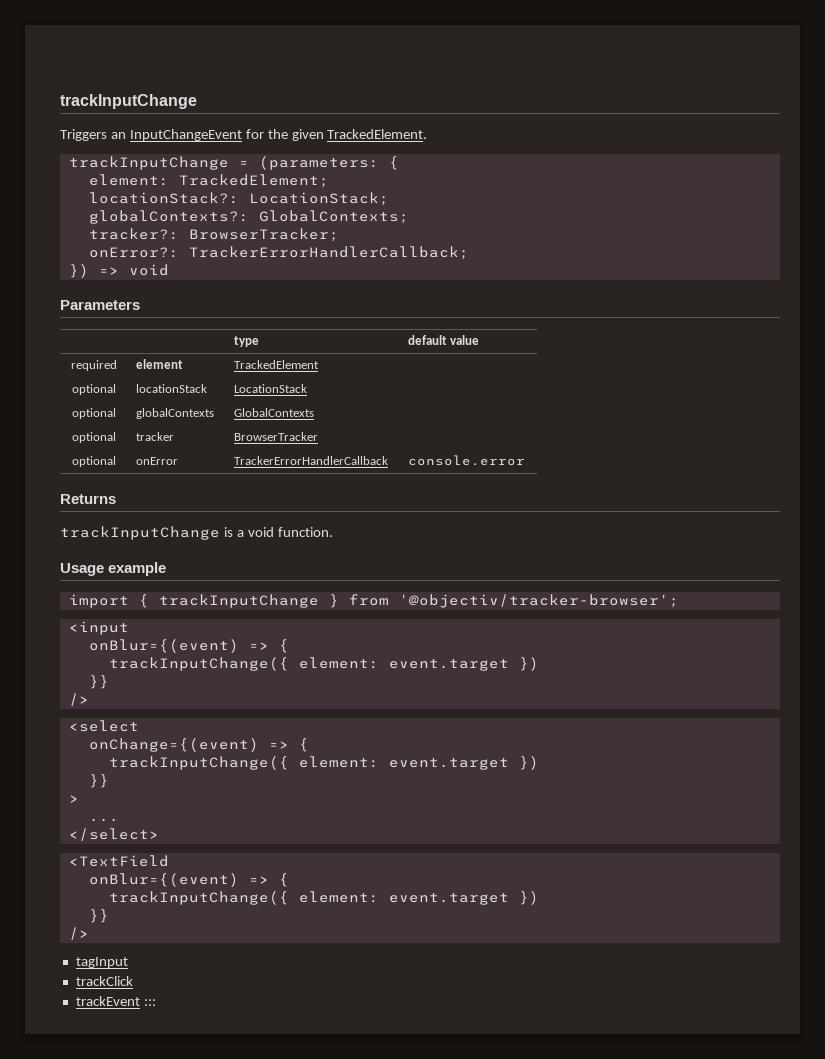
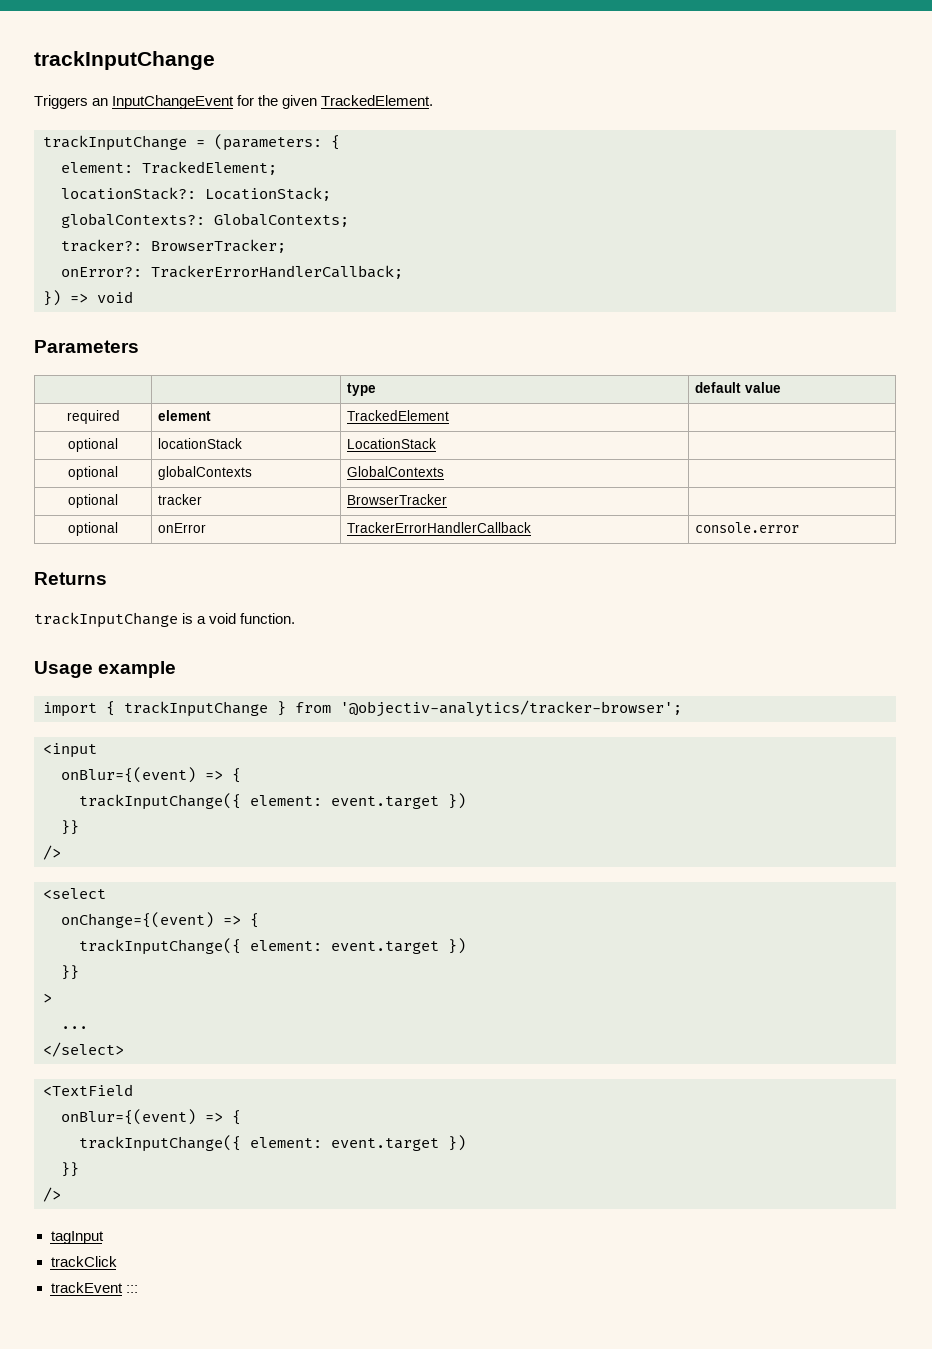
- import { trackInputChange } from '@objectiv/tracker-browser';
+ import { trackInputChange } from '@objectiv-analytics/tracker-browser';

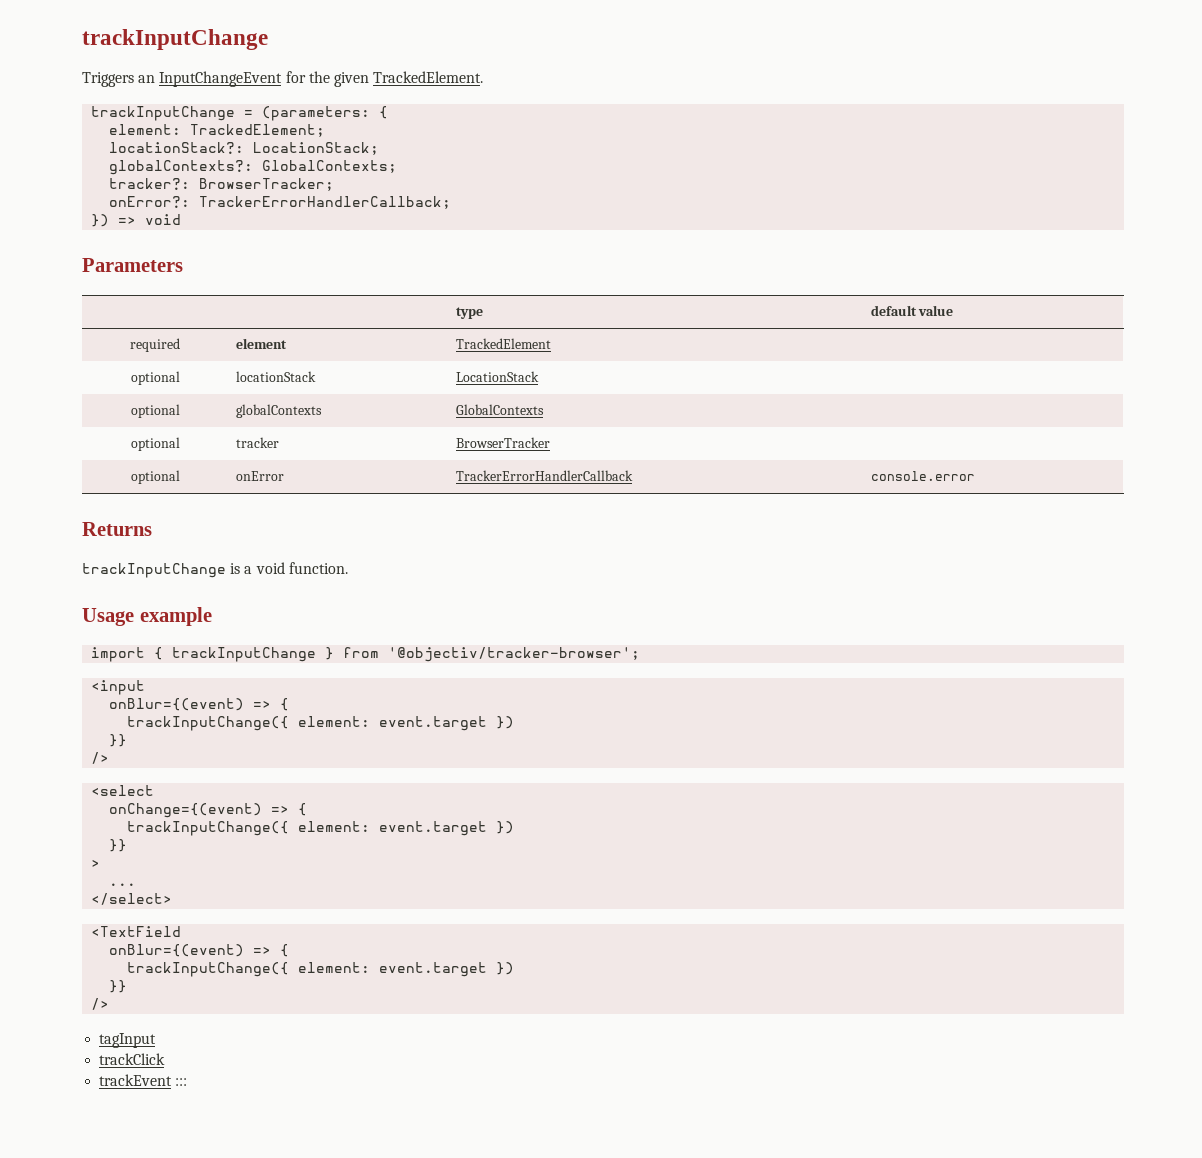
- import { trackInputChange } from '@objectiv-analytics/tracker-browser';
+ import { trackInputChange } from '@objectiv/tracker-browser';

